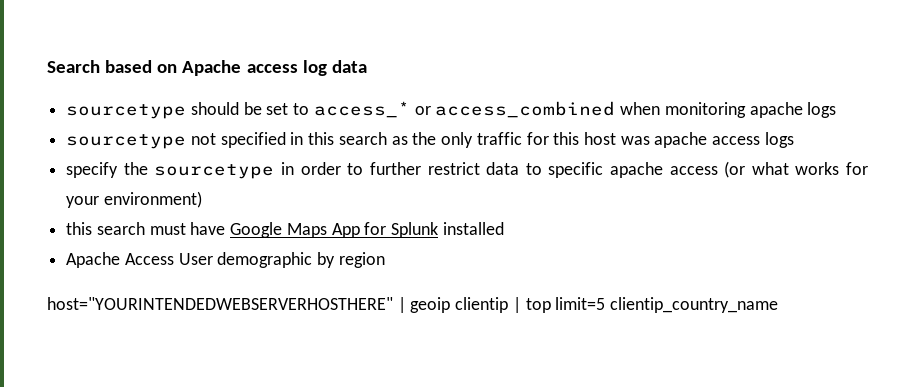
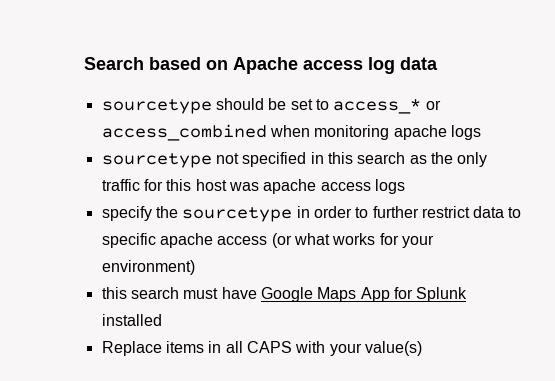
- Apache Access User demographic by region
- host="YOURINTENDEDWEBSERVERHOSTHERE" | geoip clientip | top limit=5 clientip_country_name
+ Replace items in all CAPS with your value(s)

